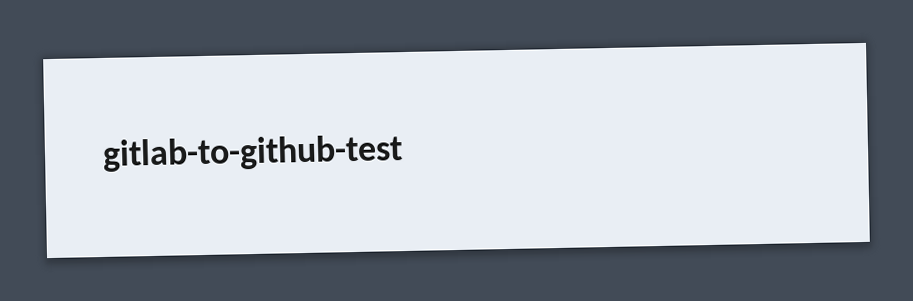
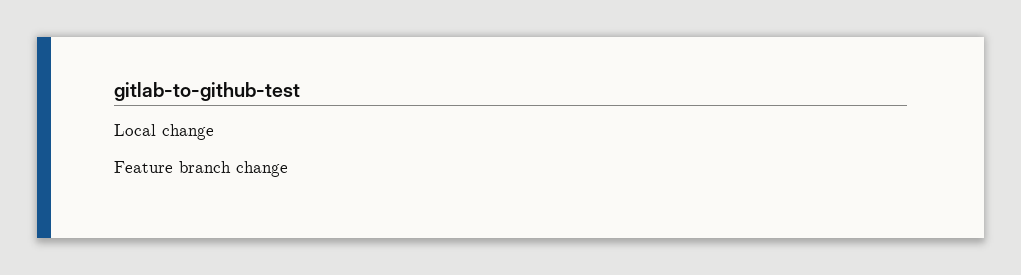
+ Local change
+ Feature branch change

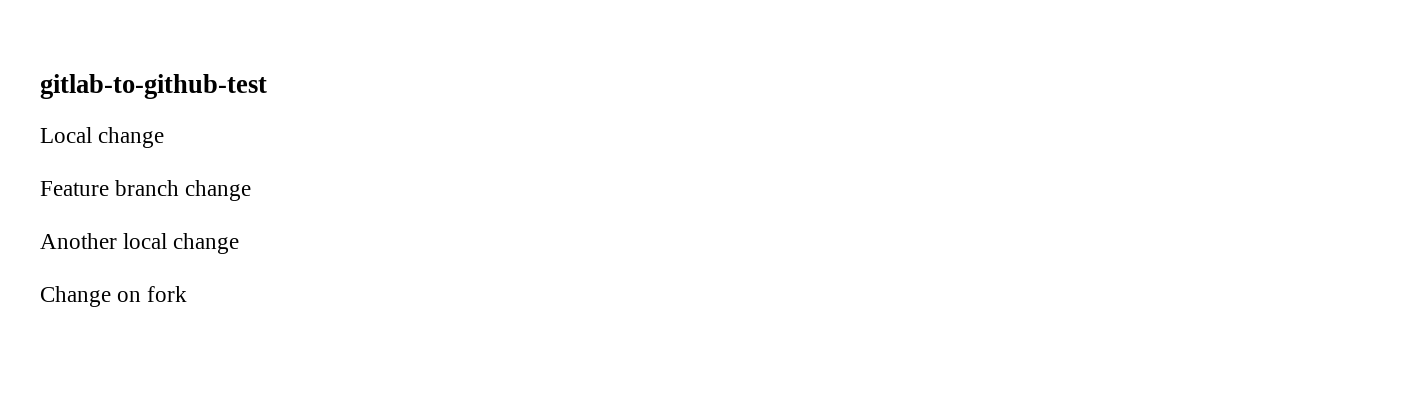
+ Another local change
+ Change on fork

